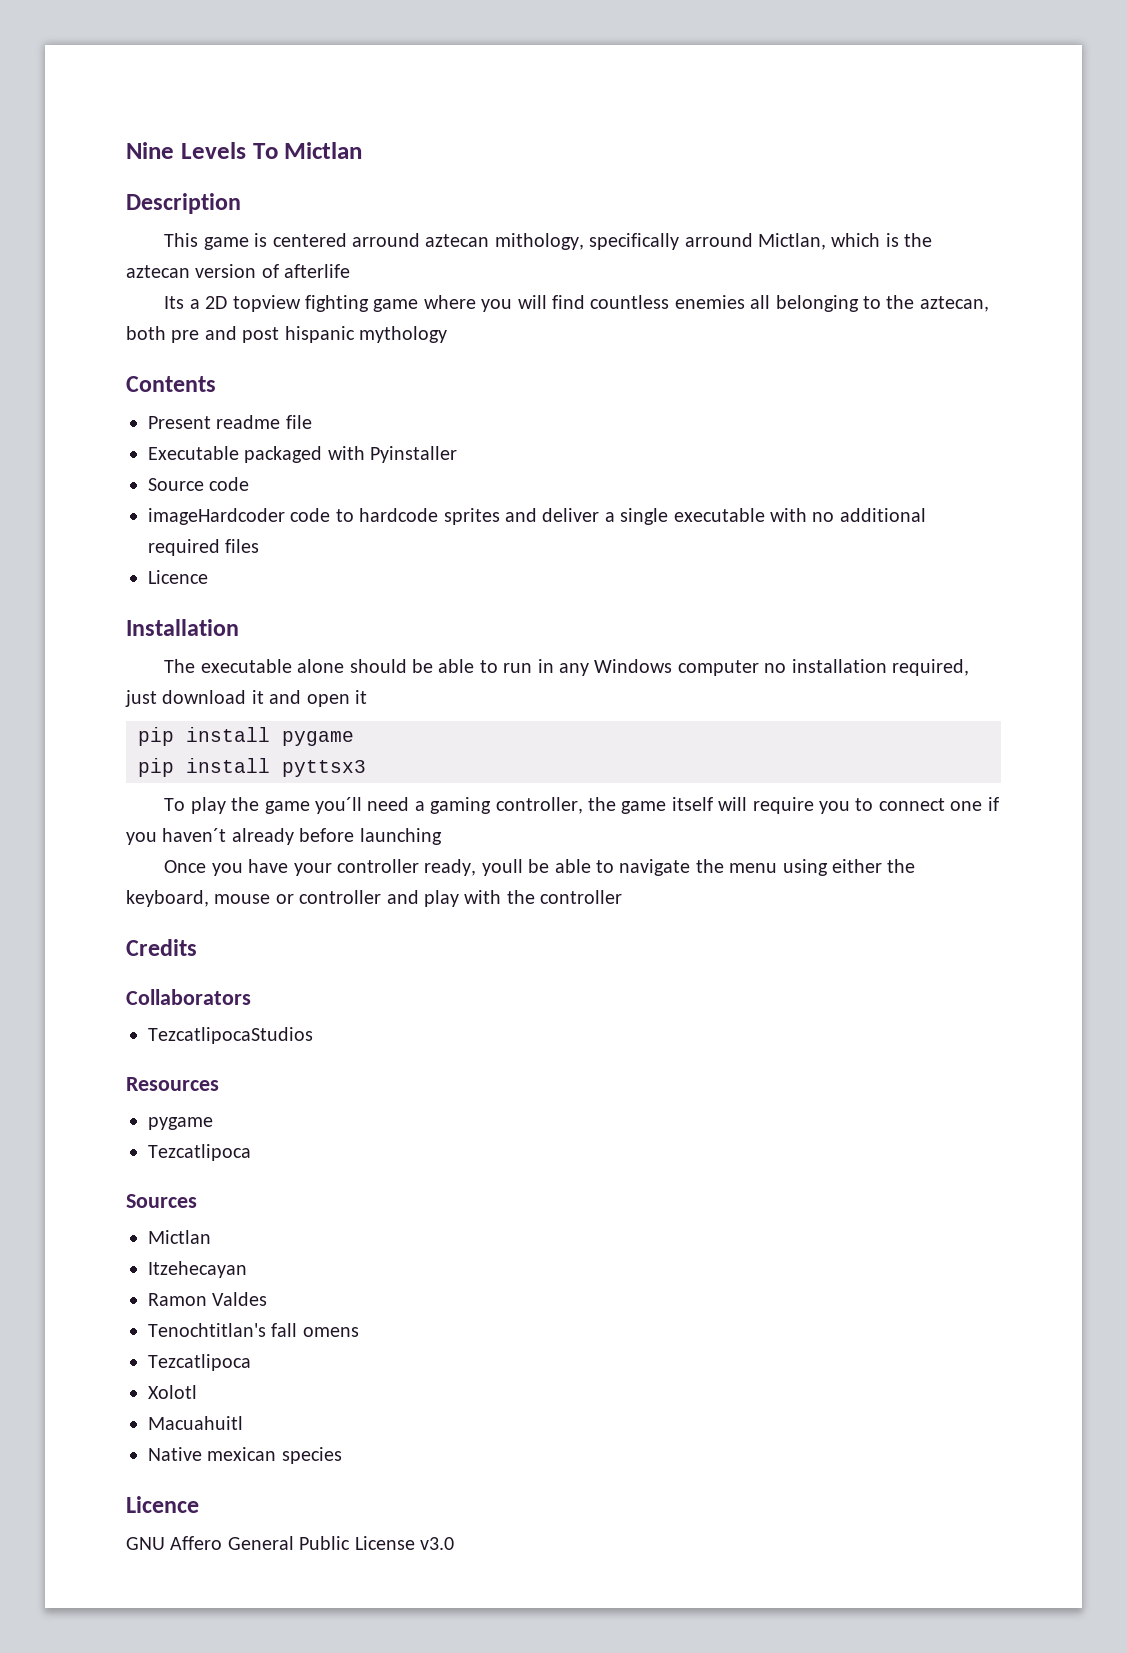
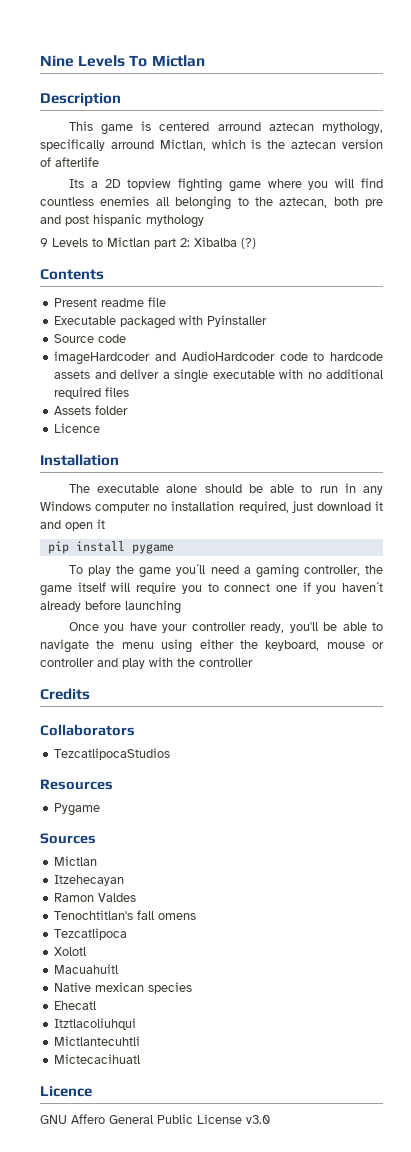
- This game is centered arround aztecan mithology, specifically arround Mictlan, which is the aztecan version of afterlife
+ This game is centered arround aztecan mythology, specifically arround Mictlan, which is the aztecan version of afterlife
+ 9 Levels to Mictlan part 2: Xibalba (?)
- imageHardcoder code to hardcode sprites and deliver a single executable with no additional required files
+ imageHardcoder and AudioHardcoder code to hardcode assets and deliver a single executable with no additional required files
+ Assets folder
- pip install pyttsx3
- Once you have your controller ready, youll be able to navigate the menu using either the keyboard, mouse or controller and play with the controller
+ Once you have your controller ready, you'll be able to navigate the menu using either the keyboard, mouse or controller and play with the controller
  Resources
- pygame
- Tezcatlipoca
+ Pygame
+ Ehecatl
+ Itztlacoliuhqui
+ Mictlantecuhtli
+ Mictecacihuatl

